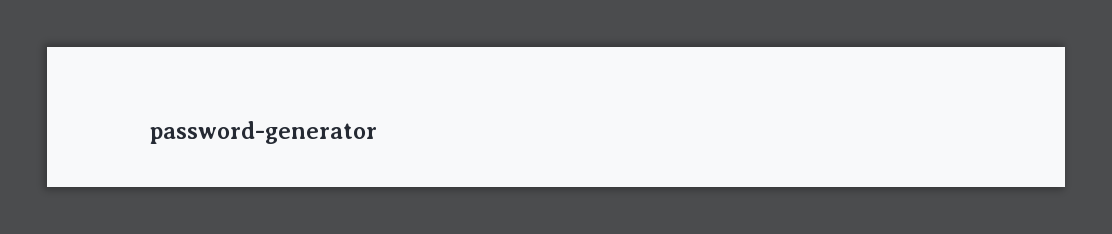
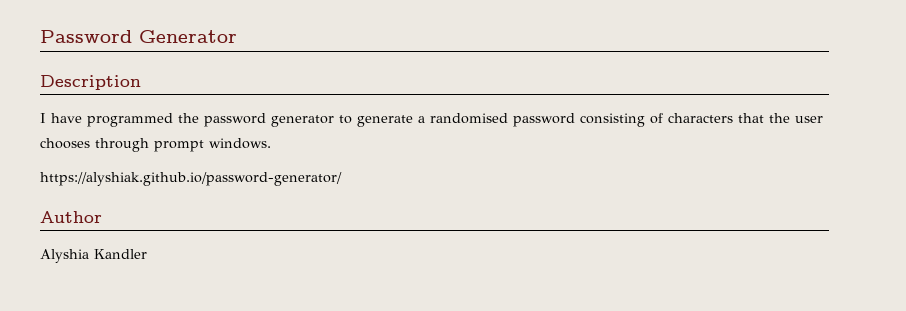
- password-generator
+ Password Generator
+ Description
+ I have programmed the password generator to generate a randomised password consisting of characters that the user chooses through prompt windows.
+ https://alyshiak.github.io/password-generator/
+ Author
+ Alyshia Kandler

